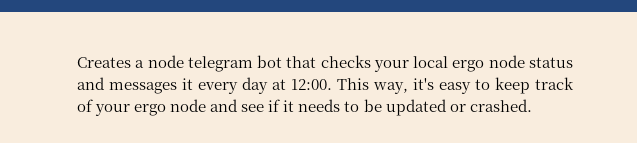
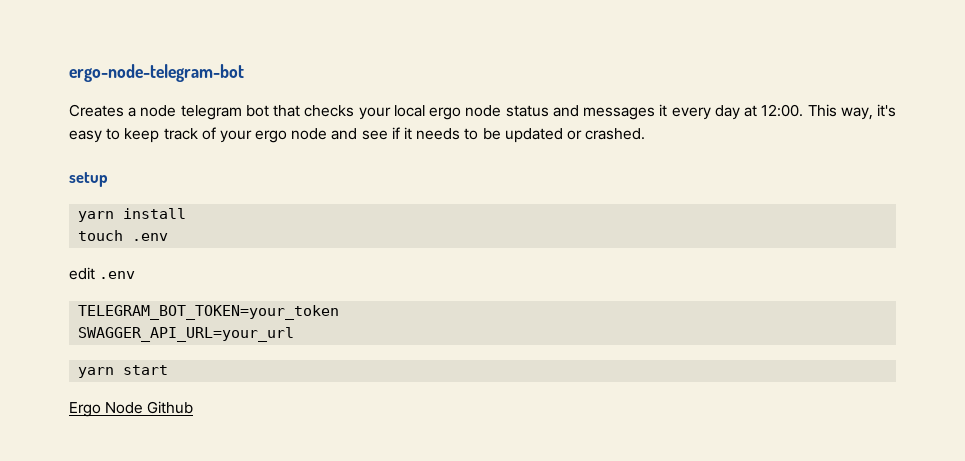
+ ergo-node-telegram-bot
+ setup
+ yarn install
+ touch .env
+ edit .env
+ TELEGRAM_BOT_TOKEN=your_token
+ SWAGGER_API_URL=your_url
+ yarn start
+ Ergo Node Github

